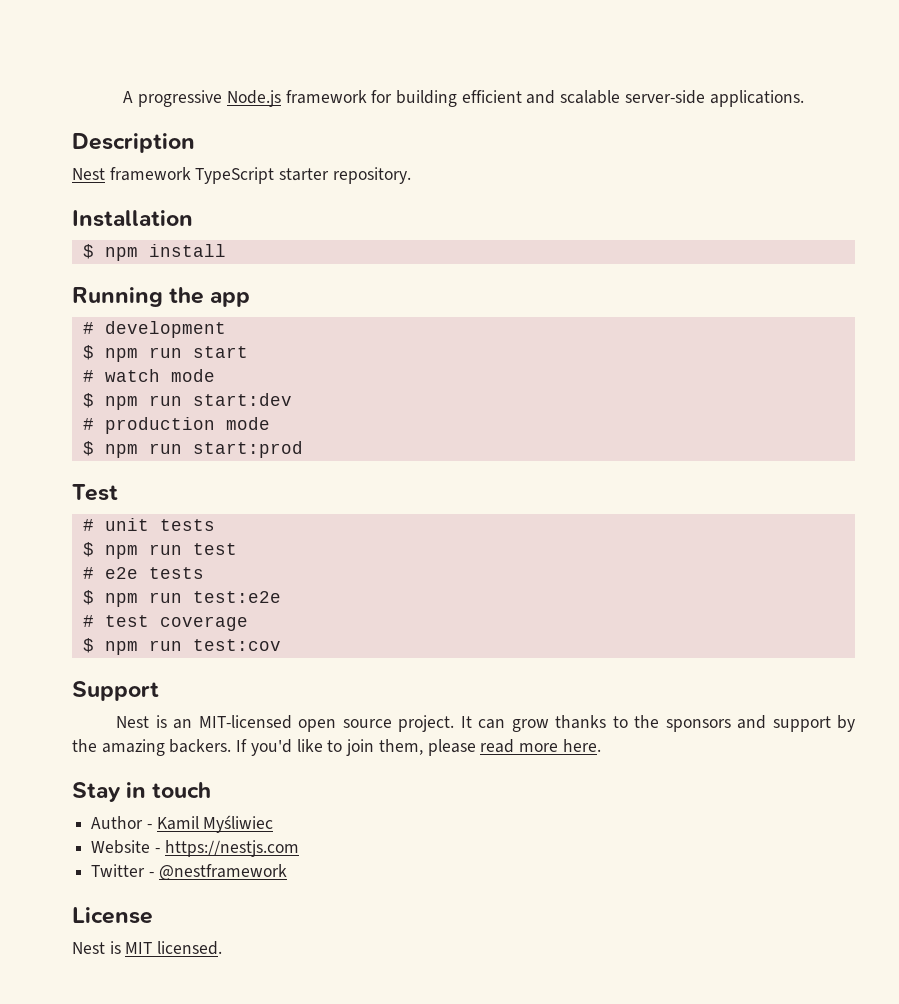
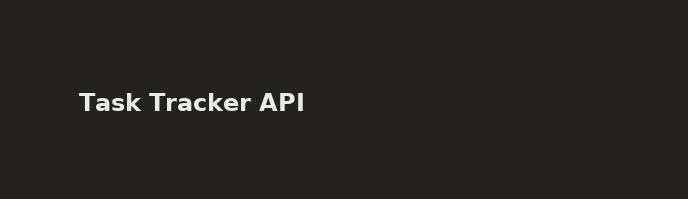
- A progressive Node.js framework for building efficient and scalable server-side applications.
- Description
- Nest framework TypeScript starter repository.
- Installation
- $ npm install
- Running the app
- # development
- $ npm run start
- # watch mode
- $ npm run start:dev
- # production mode
- $ npm run start:prod
- Test
- # unit tests
- $ npm run test
- # e2e tests
- $ npm run test:e2e
- # test coverage
- $ npm run test:cov
- Support
- Nest is an MIT-licensed open source project. It can grow thanks to the sponsors and support by the amazing backers. If you'd like to join them, please read more here.
- Stay in touch
- Author - Kamil Myśliwiec
- Website - https://nestjs.com
- Twitter - @nestframework
- License
- Nest is MIT licensed.
+ Task Tracker API

